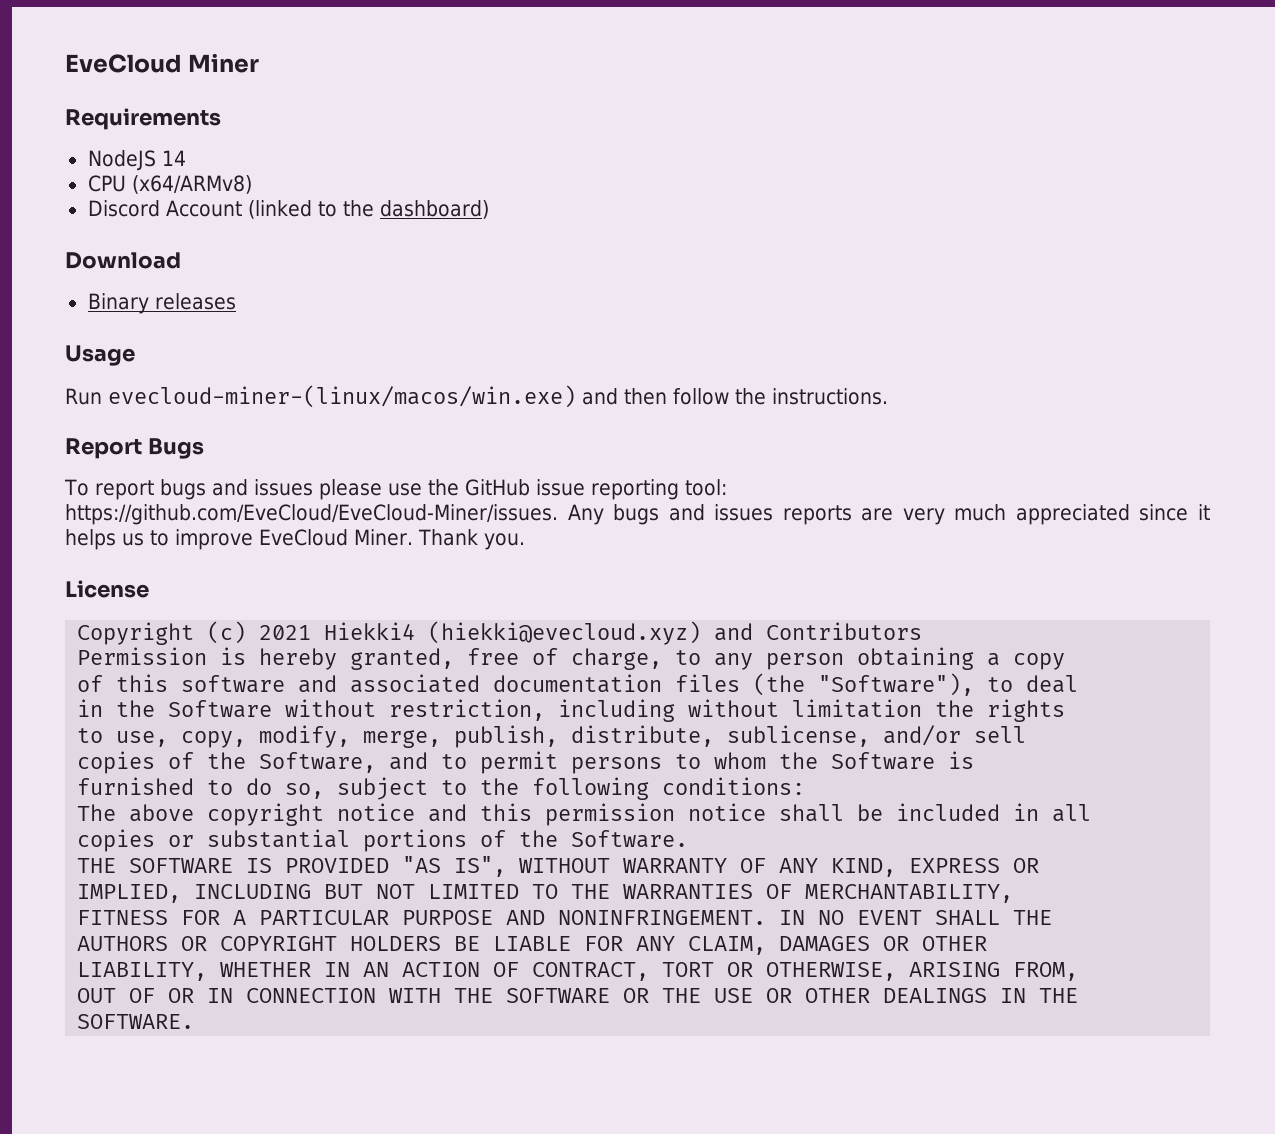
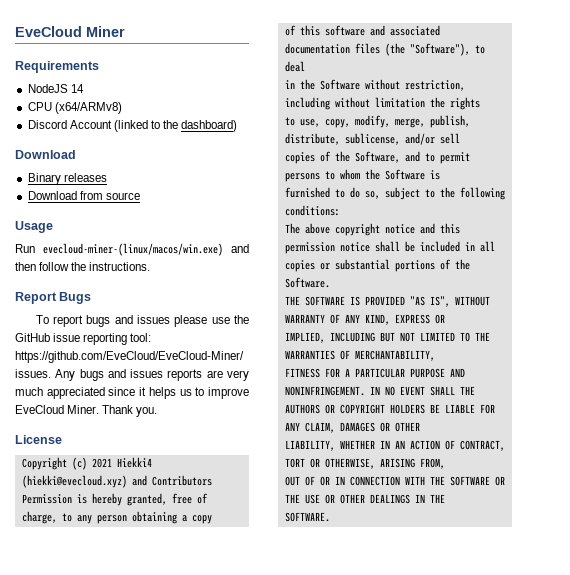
+ Download from source

